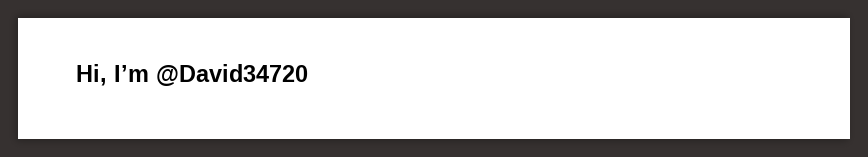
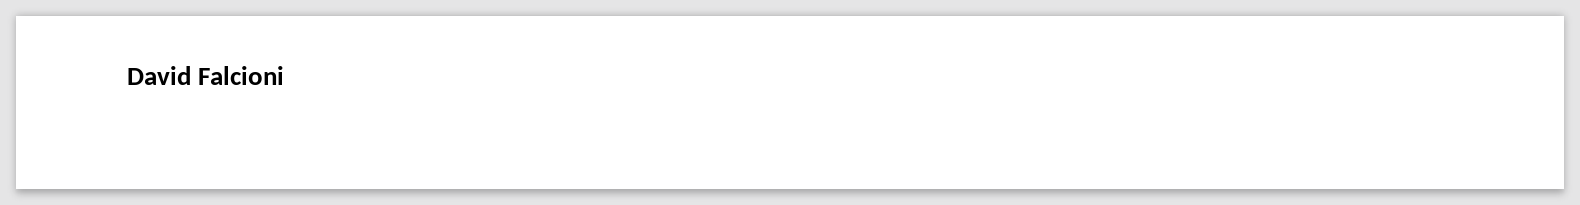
- Hi, I’m @David34720
+ David Falcioni

